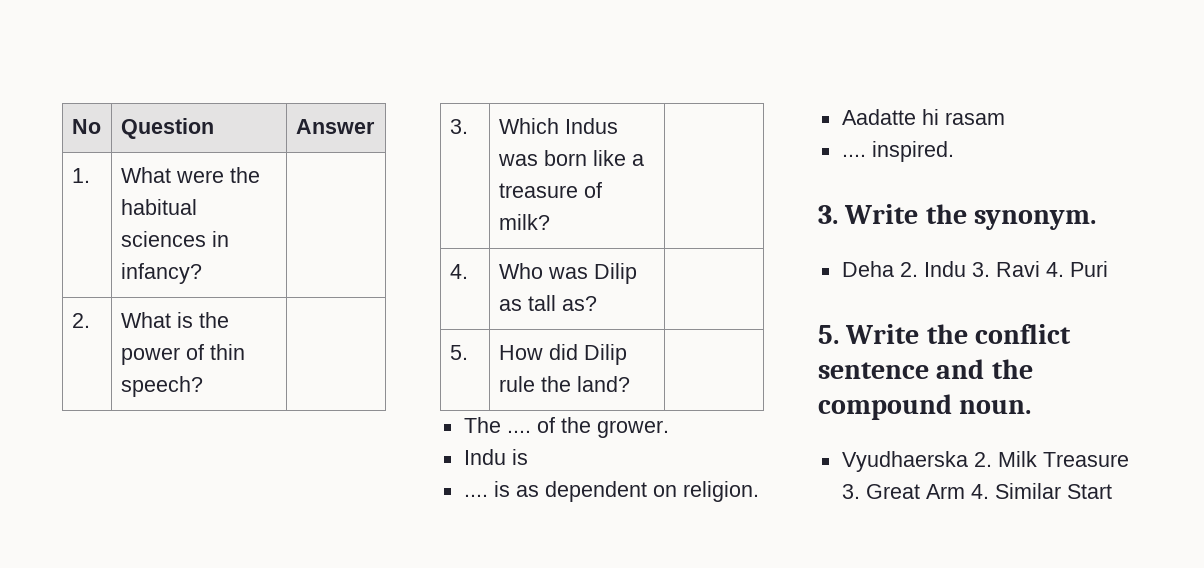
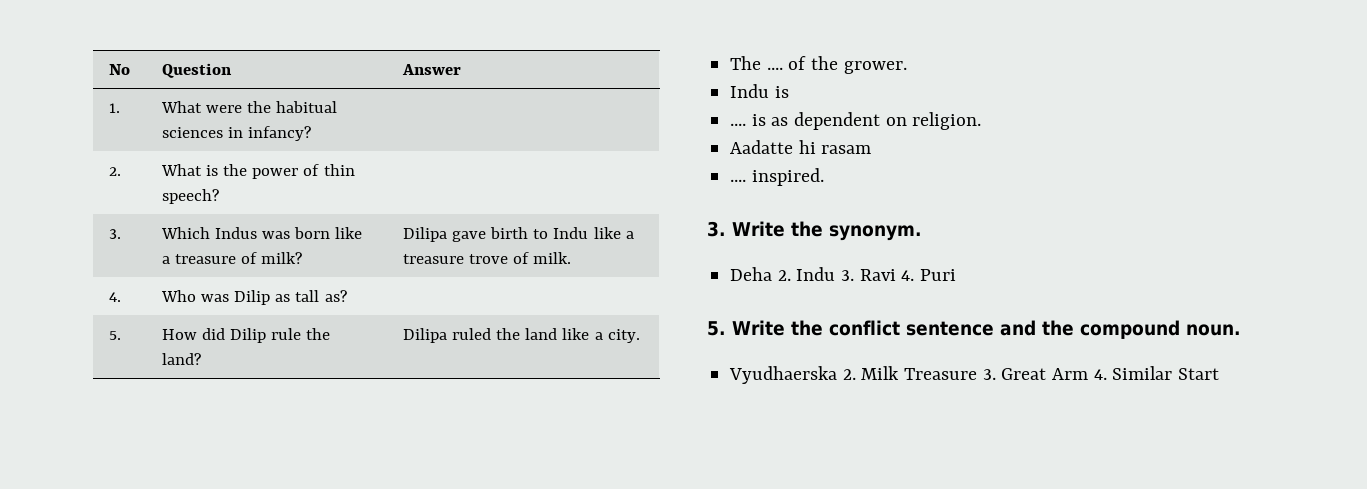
- 3. | Which Indus was born like a treasure of milk? |
+ 3. | Which Indus was born like a treasure of milk? | Dilipa gave birth to Indu like a treasure trove of milk.
- 5. | How did Dilip rule the land? |
+ 5. | How did Dilip rule the land? | Dilipa ruled the land like a city.

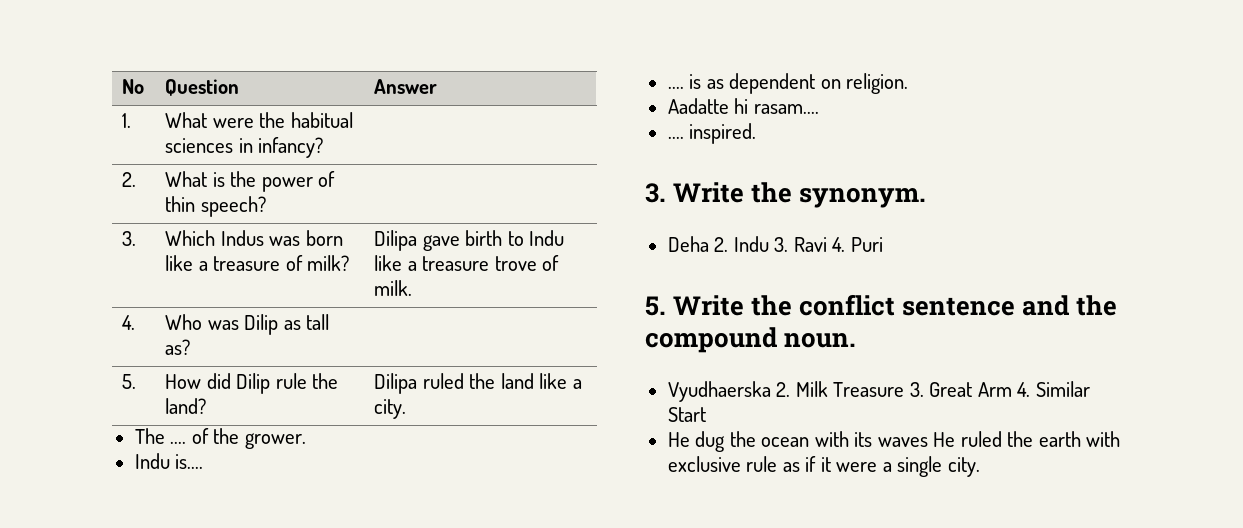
- Indu is
+ Indu is....
- Aadatte hi rasam
+ Aadatte hi rasam....
+ He dug the ocean with its waves He ruled the earth with exclusive rule as if it were a single city.

